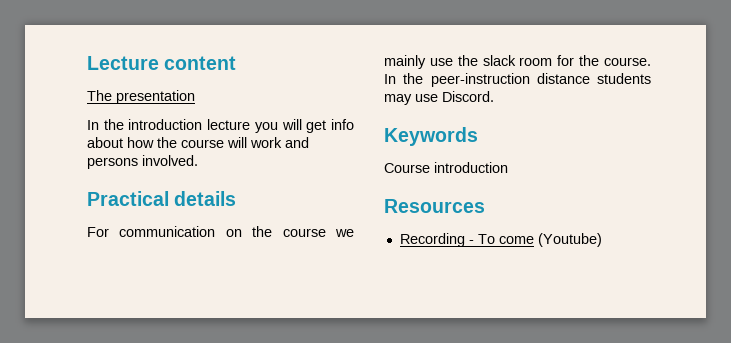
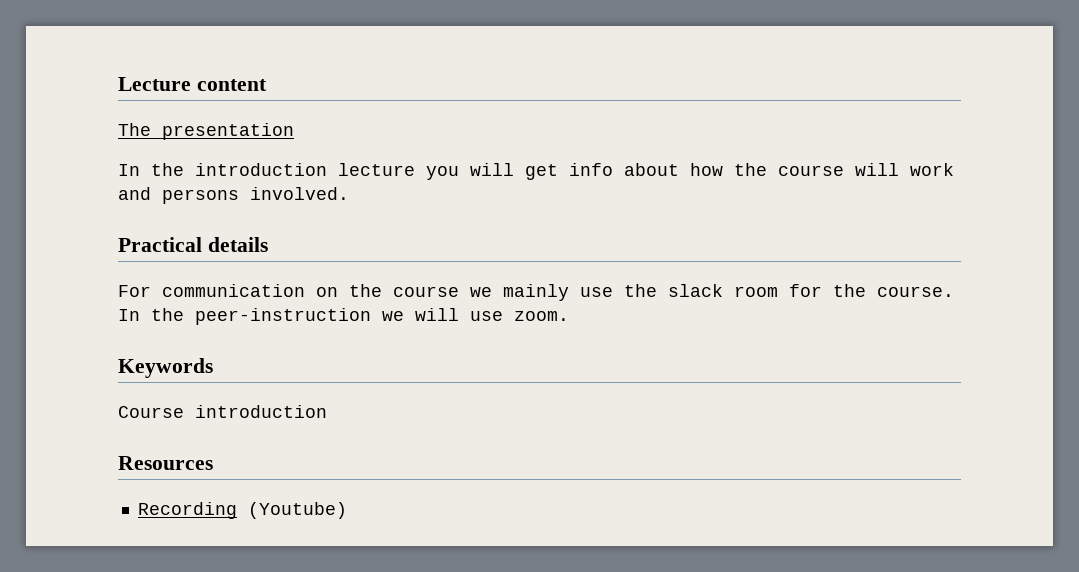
- In the peer-instruction distance students may use Discord.
+ In the peer-instruction we will use zoom.
- Recording - To come (Youtube)
+ Recording (Youtube)

